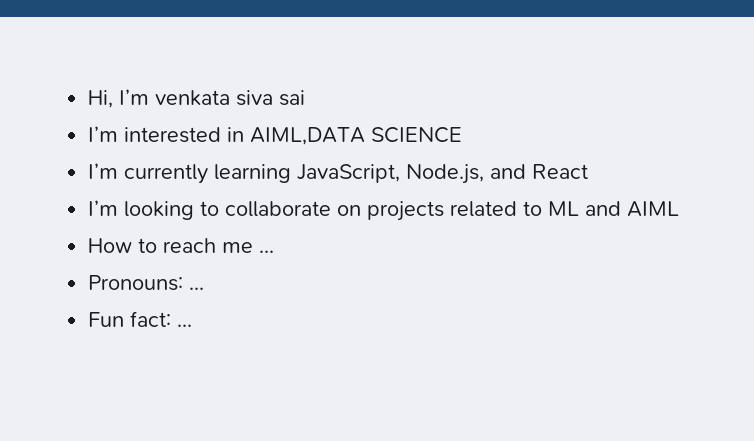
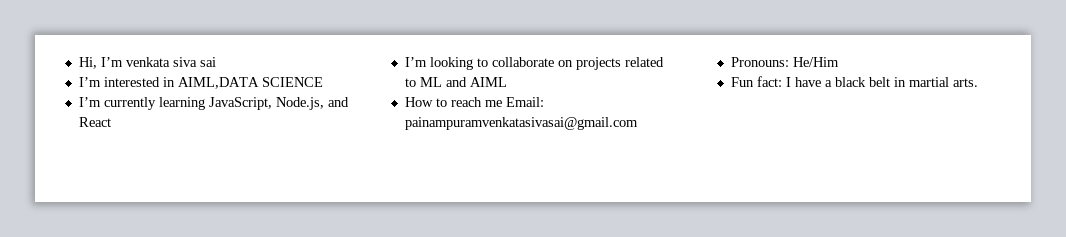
- How to reach me ...
+ How to reach me Email: painampuramvenkatasivasai@gmail.com
- Pronouns: ...
+ Pronouns: He/Him
- Fun fact: ...
+ Fun fact: I have a black belt in martial arts.

